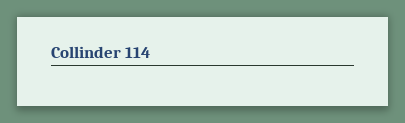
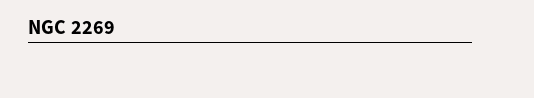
- Collinder 114
+ NGC 2269

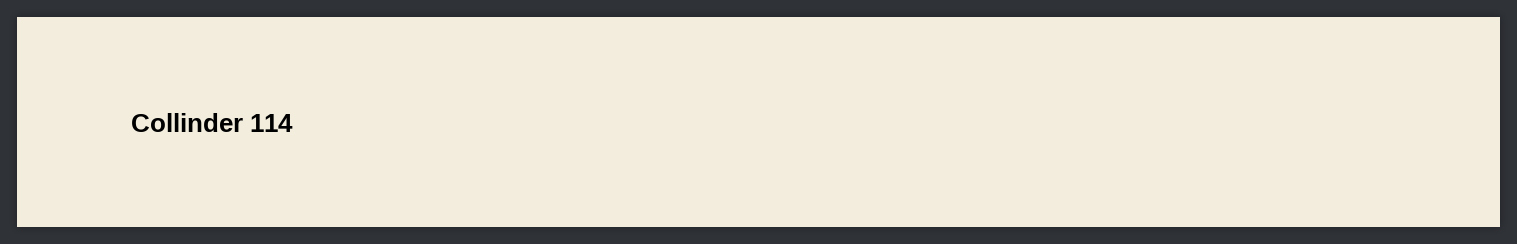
- NGC 2269
+ Collinder 114

